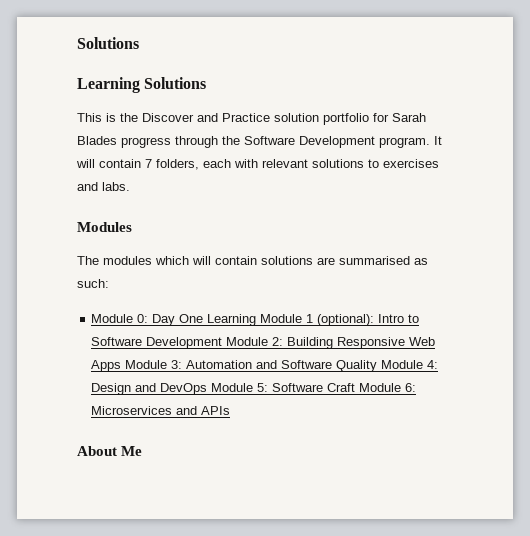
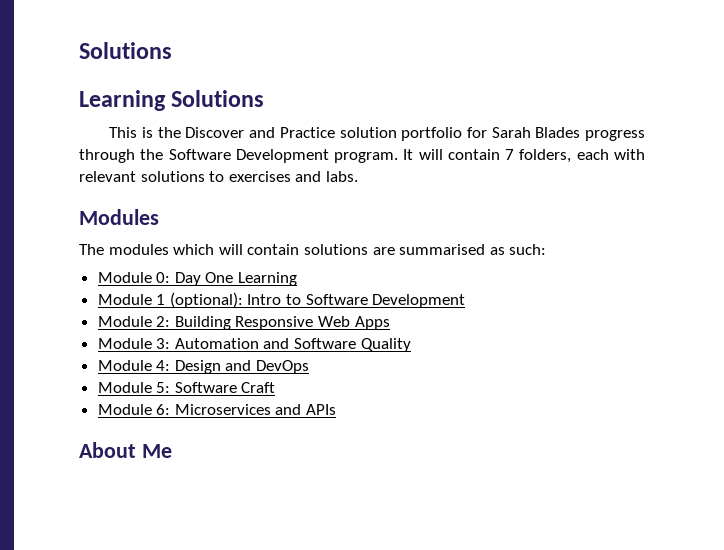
- Module 0: Day One Learning Module 1 (optional): Intro to Software Development Module 2: Building Responsive Web Apps Module 3: Automation and Software Quality Module 4: Design and DevOps Module 5: Software Craft Module 6: Microservices and APIs
+ Module 0: Day One Learning
+ Module 1 (optional): Intro to Software Development
+ Module 2: Building Responsive Web Apps
+ Module 3: Automation and Software Quality
+ Module 4: Design and DevOps
+ Module 5: Software Craft
+ Module 6: Microservices and APIs

